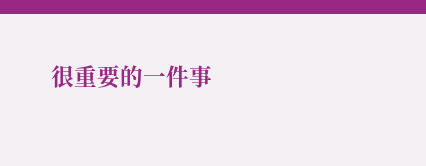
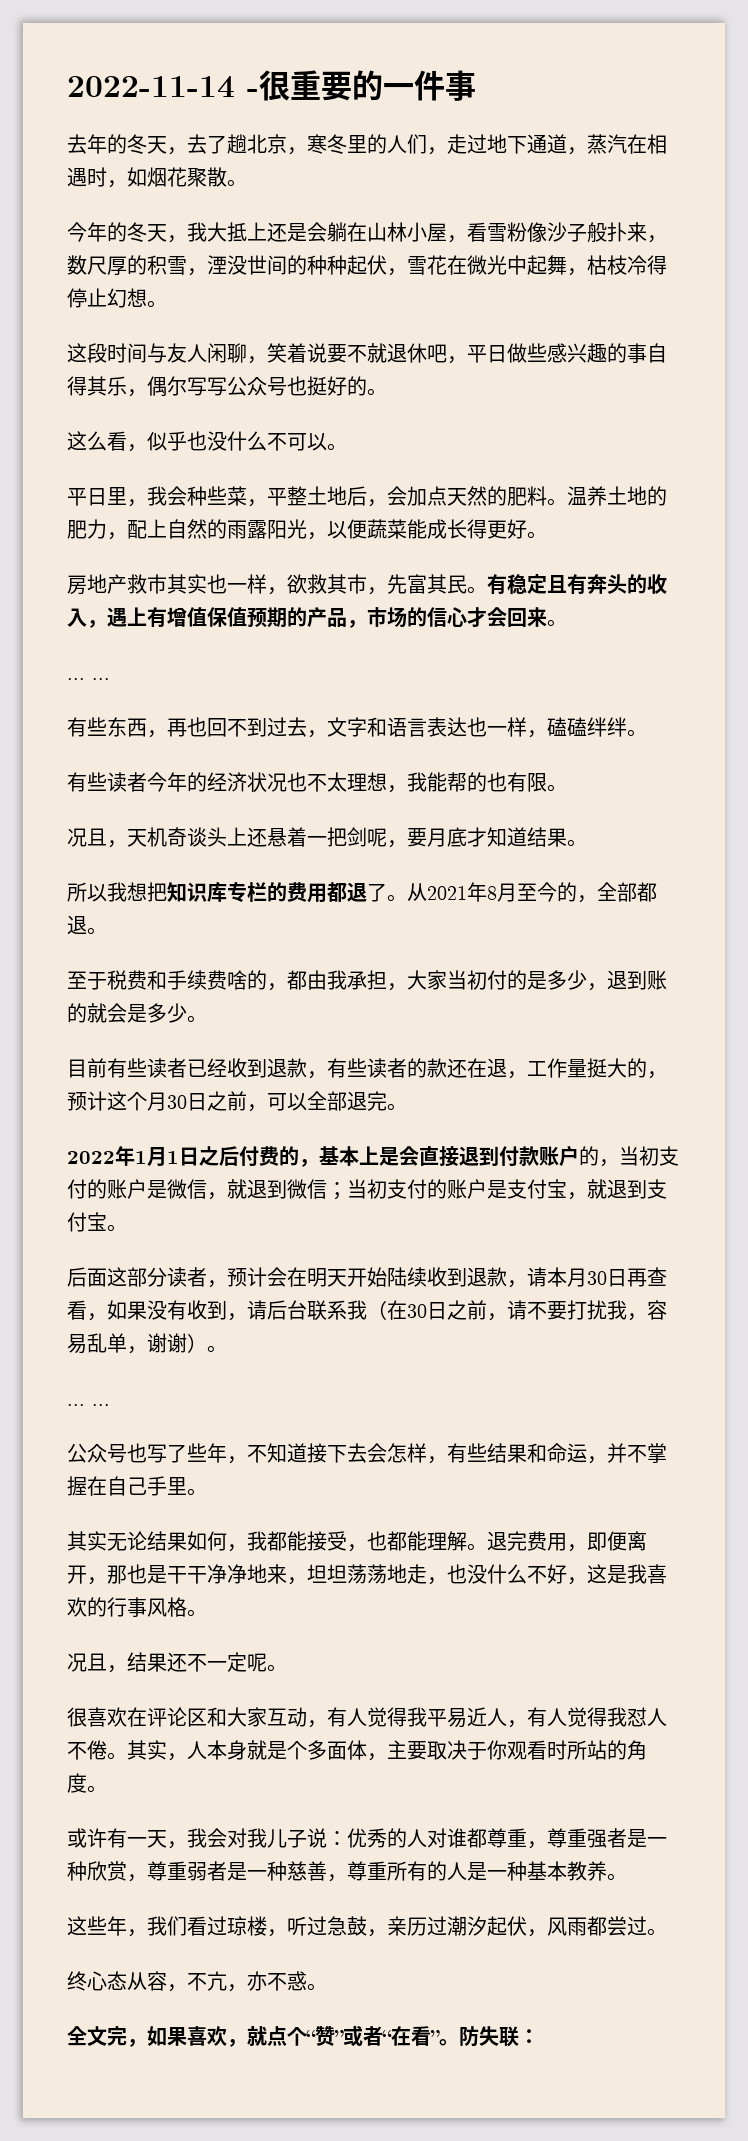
- 很重要的一件事
+ 2022-11-14 -很重要的一件事
+ 去年的冬天，去了趟北京，寒冬里的人们，走过地下通道，蒸汽在相遇时，如烟花聚散。
+ 今年的冬天，我大抵上还是会躺在山林小屋，看雪粉像沙子般扑来，数尺厚的积雪，湮没世间的种种起伏，雪花在微光中起舞，枯枝冷得停止幻想。
+ 这段时间与友人闲聊，笑着说要不就退休吧，平日做些感兴趣的事自得其乐，偶尔写写公众号也挺好的。
+ 这么看，似乎也没什么不可以。
+ 平日里，我会种些菜，平整土地后，会加点天然的肥料。温养土地的肥力，配上自然的雨露阳光，以便蔬菜能成长得更好。
+ 房地产救市其实也一样，欲救其市，先富其民。有稳定且有奔头的收入，遇上有增值保值预期的产品，市场的信心才会回来。
+ ... ...
+ 有些东西，再也回不到过去，文字和语言表达也一样，磕磕绊绊。
+ 有些读者今年的经济状况也不太理想，我能帮的也有限。
+ 况且，天机奇谈头上还悬着一把剑呢，要月底才知道结果。
+ 所以我想把知识库专栏的费用都退了。从2021年8月至今的，全部都退。
+ 至于税费和手续费啥的，都由我承担，大家当初付的是多少，退到账的就会是多少。
+ 目前有些读者已经收到退款，有些读者的款还在退，工作量挺大的，预计这个月30日之前，可以全部退完。
+ 2022年1月1日之后付费的，基本上是会直接退到付款账户的，当初支付的账户是微信，就退到微信；当初支付的账户是支付宝，就退到支付宝。
+ 后面这部分读者，预计会在明天开始陆续收到退款，请本月30日再查看，如果没有收到，请后台联系我（在30日之前，请不要打扰我，容易乱单，谢谢）。
+ ... ...
+ 公众号也写了些年，不知道接下去会怎样，有些结果和命运，并不掌握在自己手里。
+ 其实无论结果如何，我都能接受，也都能理解。退完费用，即便离开，那也是干干净净地来，坦坦荡荡地走，也没什么不好，这是我喜欢的行事风格。
+ 况且，结果还不一定呢。
+ 很喜欢在评论区和大家互动，有人觉得我平易近人，有人觉得我怼人不倦。其实，人本身就是个多面体，主要取决于你观看时所站的角度。
+ 或许有一天，我会对我儿子说：优秀的人对谁都尊重，尊重强者是一种欣赏，尊重弱者是一种慈善，尊重所有的人是一种基本教养。
+ 这些年，我们看过琼楼，听过急鼓，亲历过潮汐起伏，风雨都尝过。
+ 终心态从容，不亢，亦不惑。
+ 全文完，如果喜欢，就点个“赞”或者“在看”。防失联：

